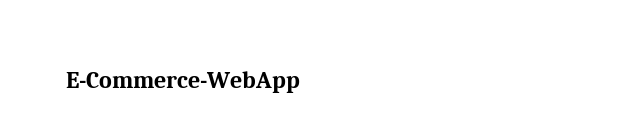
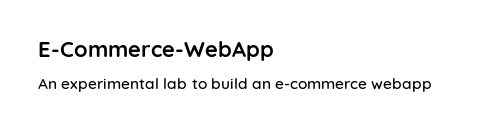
+ An experimental lab to build an e-commerce webapp

